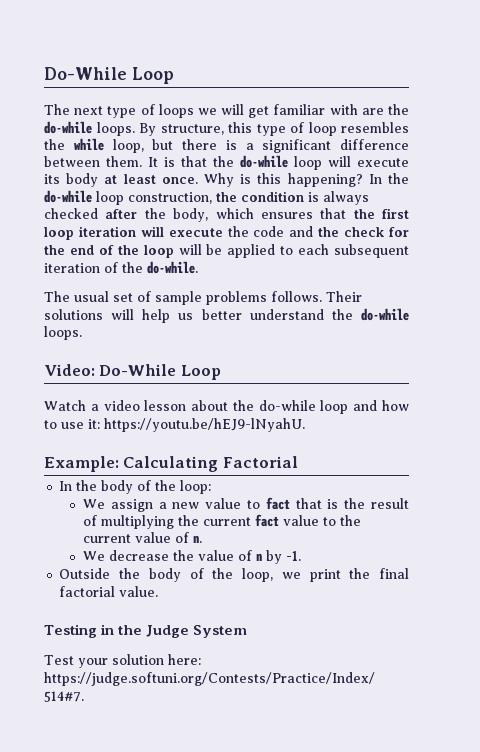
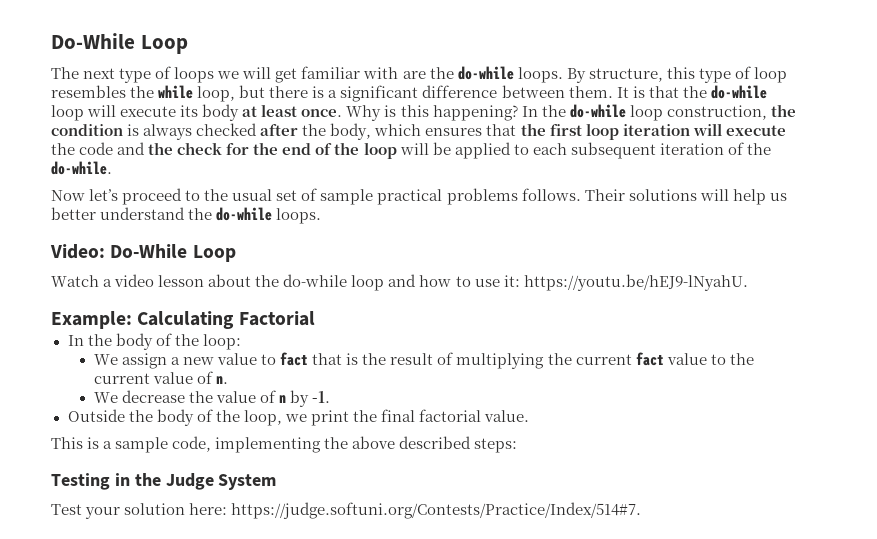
- The usual set of sample problems follows.
+ Now let’s proceed to the usual set of sample practical problems follows.
+ This is a sample code, implementing the above described steps:

